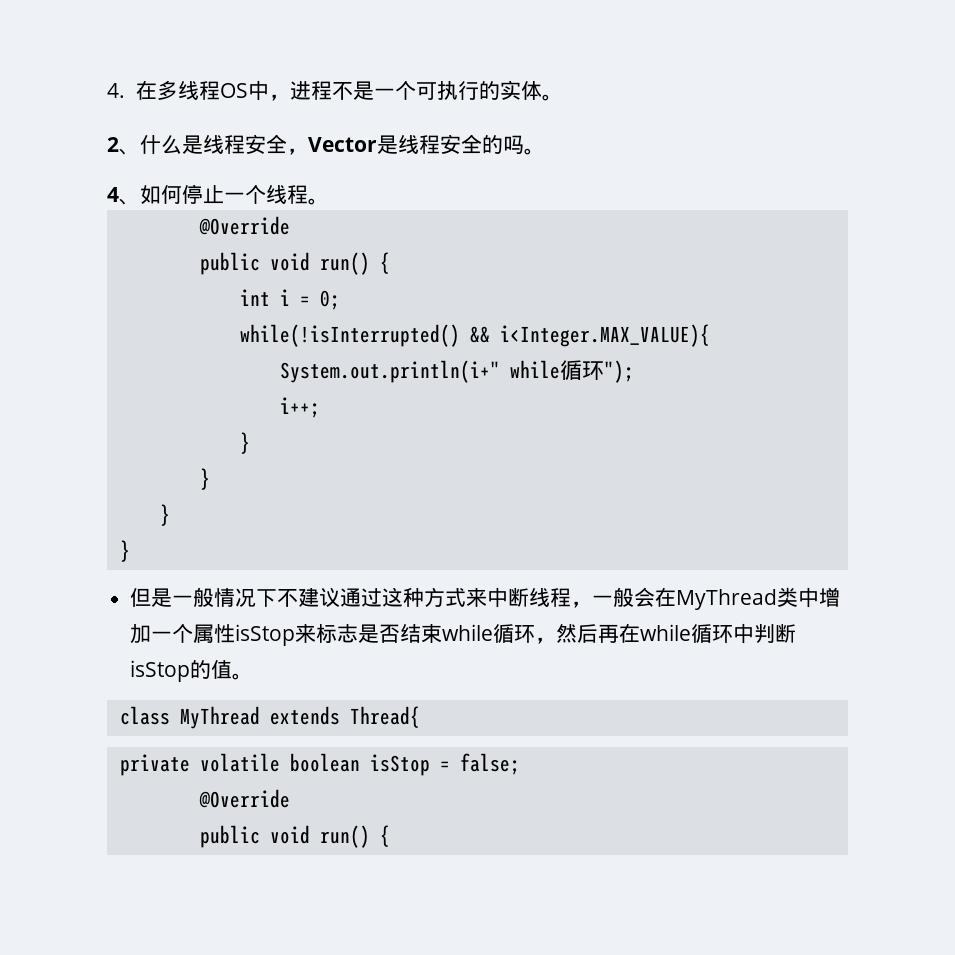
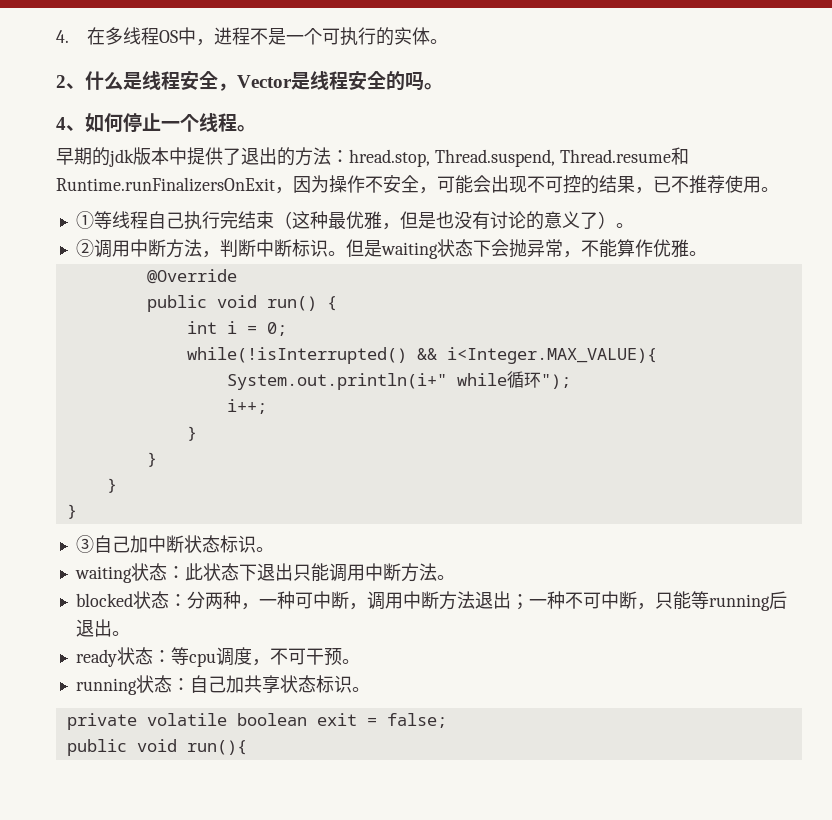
+ 早期的jdk版本中提供了退出的方法：hread.stop, Thread.suspend, Thread.resume和Runtime.runFinalizersOnExit，因为操作不安全，可能会出现不可控的结果，已不推荐使用。
+ ①等线程自己执行完结束（这种最优雅，但是也没有讨论的意义了）。
+ ②调用中断方法，判断中断标识。但是waiting状态下会抛异常，不能算作优雅。
- 但是一般情况下不建议通过这种方式来中断线程，一般会在MyThread类中增加一个属性isStop来标志是否结束while循环，然后再在while循环中判断isStop的值。
- class MyThread extends Thread{
+ ③自己加中断状态标识。
+ waiting状态：此状态下退出只能调用中断方法。
+ blocked状态：分两种，一种可中断，调用中断方法退出；一种不可中断，只能等running后退出。
+ ready状态：等cpu调度，不可干预。
+ running状态：自己加共享状态标识。
- private volatile boolean isStop = false;
- @Override
- public void run() {
+ private volatile boolean exit = false;
+ public void run(){

